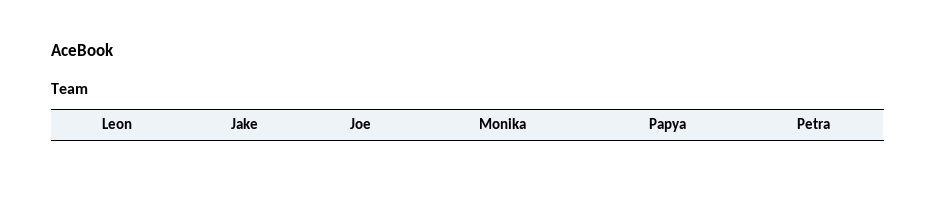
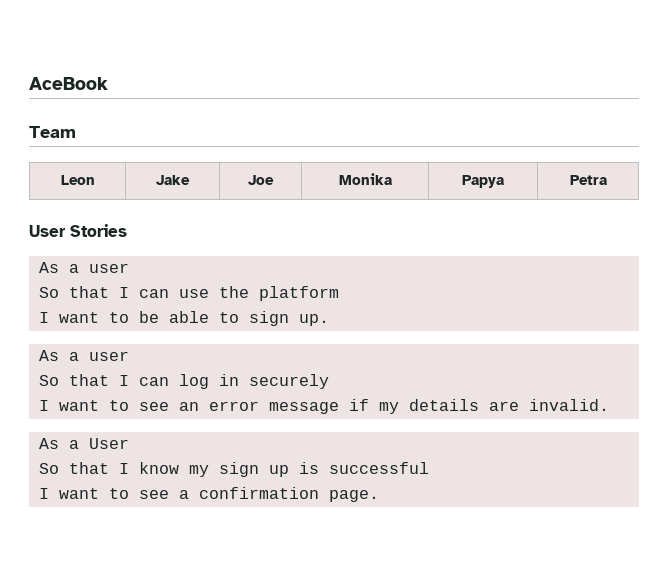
+ User Stories
+ As a user
+ So that I can use the platform
+ I want to be able to sign up.
+ As a user
+ So that I can log in securely
+ I want to see an error message if my details are invalid.
+ As a User
+ So that I know my sign up is successful
+ I want to see a confirmation page.

